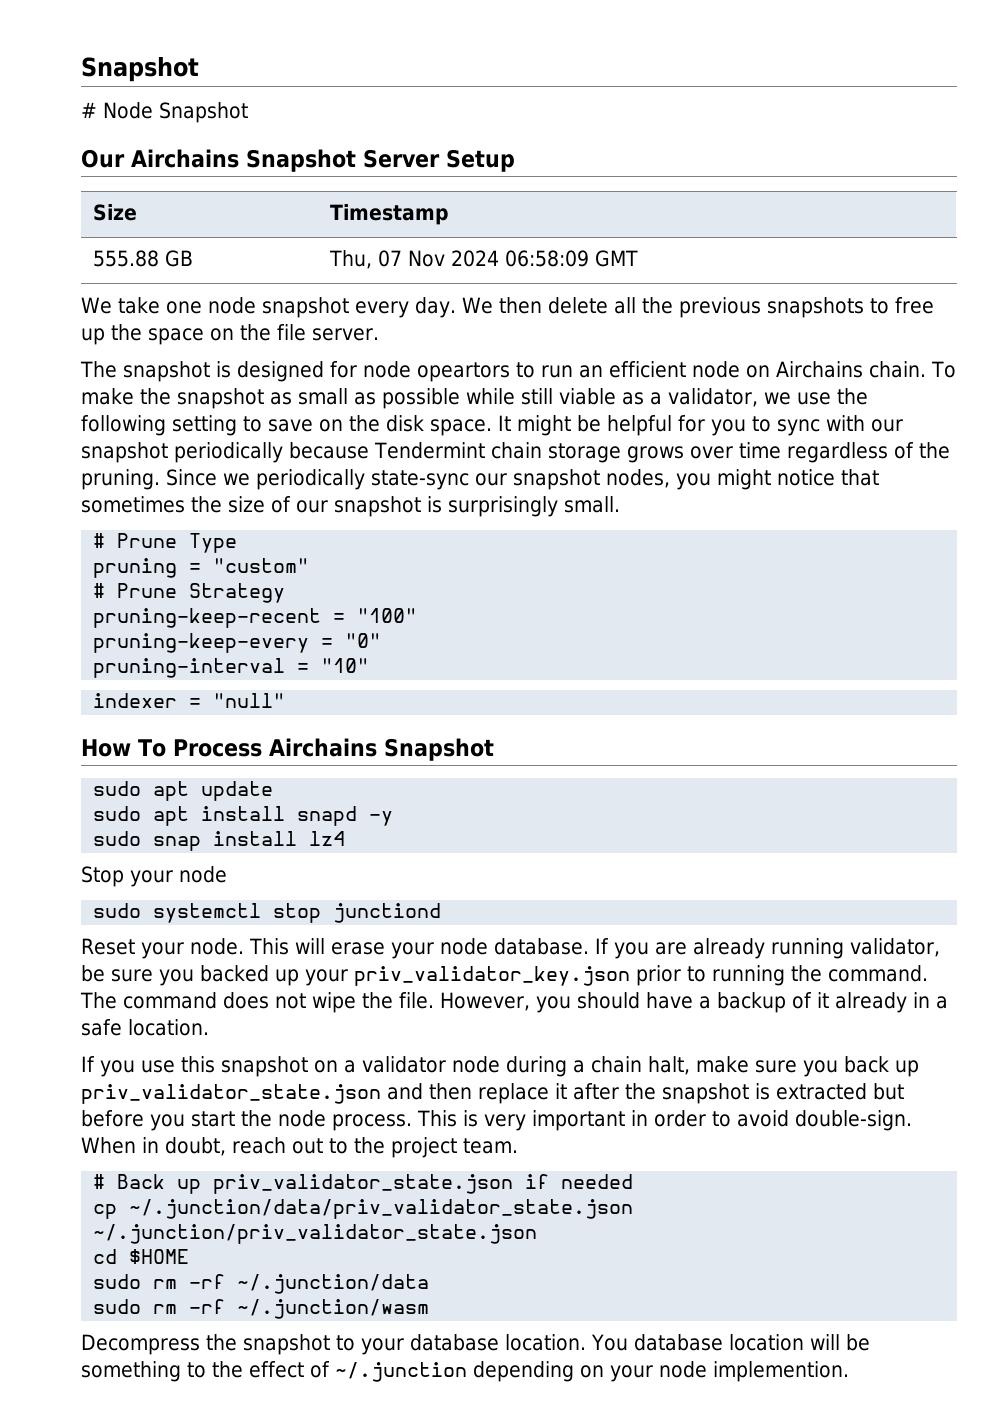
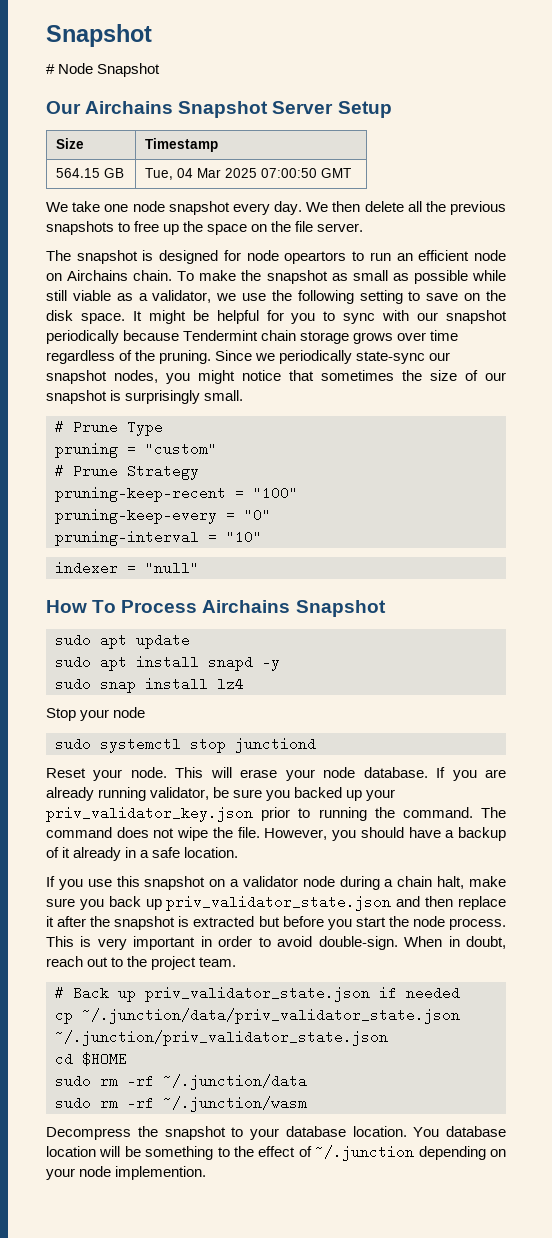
- 555.88 GB | Thu, 07 Nov 2024 06:58:09 GMT
+ 564.15 GB | Tue, 04 Mar 2025 07:00:50 GMT

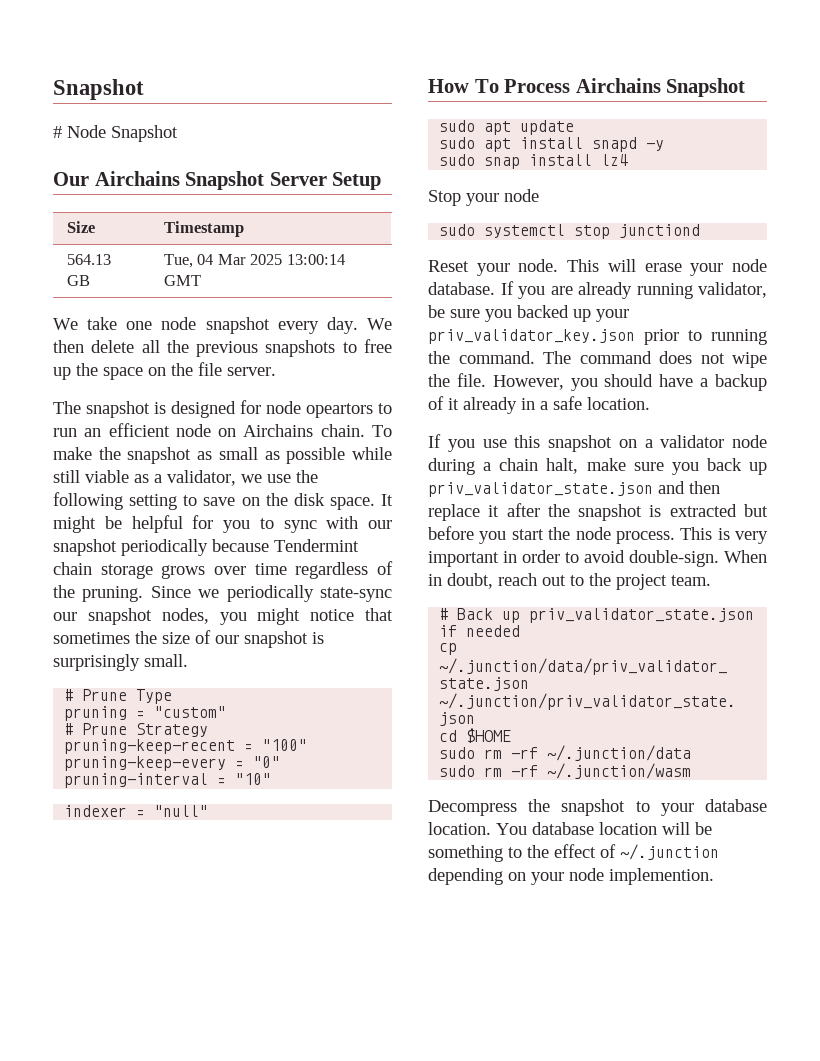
- 564.15 GB | Tue, 04 Mar 2025 07:00:50 GMT
+ 564.13 GB | Tue, 04 Mar 2025 13:00:14 GMT

